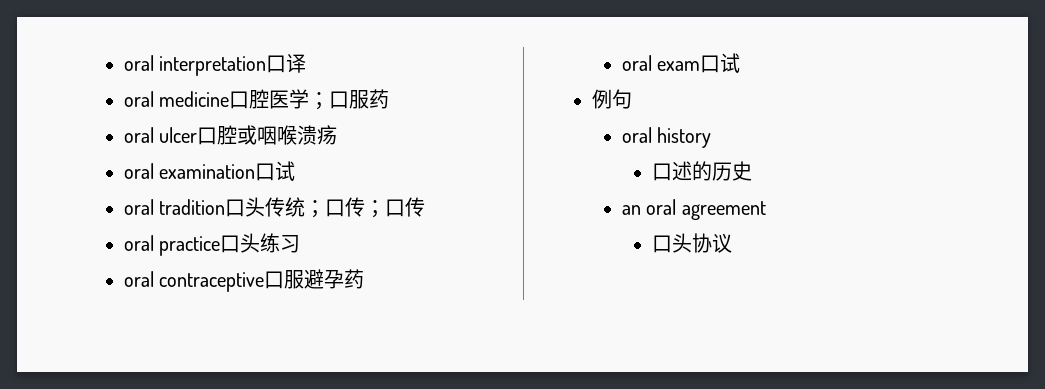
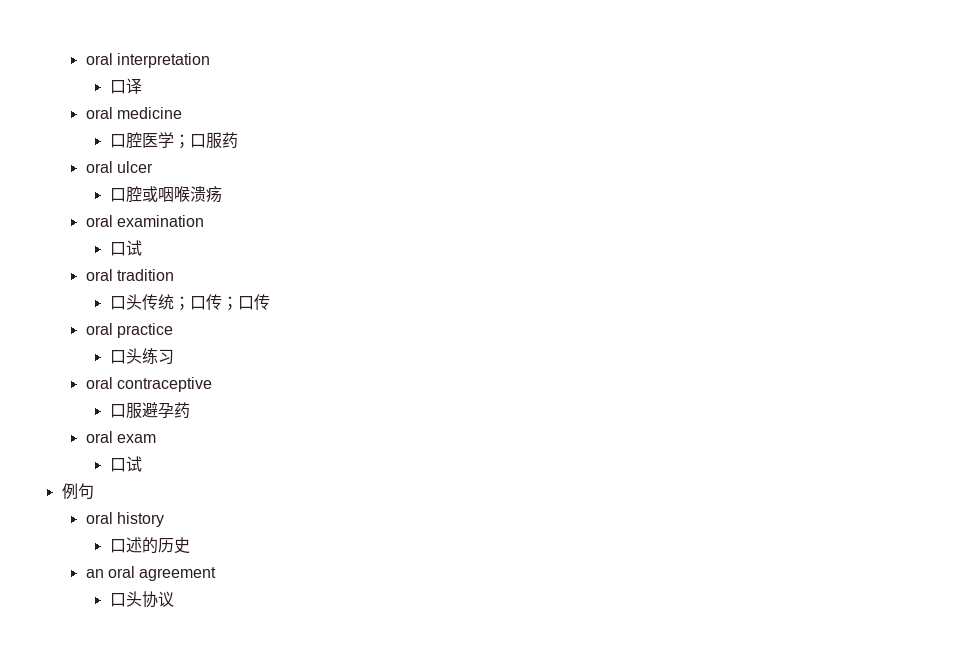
- oral interpretation口译
+ oral interpretation
+ 口译
- oral medicine口腔医学；口服药
+ oral medicine
+ 口腔医学；口服药
- oral ulcer口腔或咽喉溃疡
+ oral ulcer
+ 口腔或咽喉溃疡
- oral examination口试
+ oral examination
+ 口试
- oral tradition口头传统；口传；口传
+ oral tradition
+ 口头传统；口传；口传
- oral practice口头练习
+ oral practice
+ 口头练习
- oral contraceptive口服避孕药
+ oral contraceptive
+ 口服避孕药
- oral exam口试
+ oral exam
+ 口试

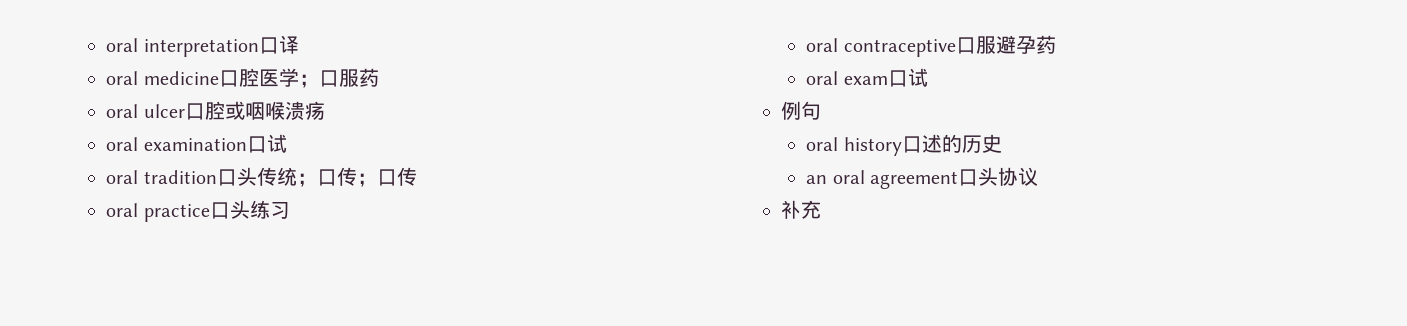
- oral interpretation
- 口译
+ oral interpretation口译
- oral medicine
- 口腔医学；口服药
+ oral medicine口腔医学；口服药
- oral ulcer
- 口腔或咽喉溃疡
+ oral ulcer口腔或咽喉溃疡
- oral examination
- 口试
+ oral examination口试
- oral tradition
- 口头传统；口传；口传
+ oral tradition口头传统；口传；口传
- oral practice
- 口头练习
+ oral practice口头练习
- oral contraceptive
- 口服避孕药
+ oral contraceptive口服避孕药
- oral exam
- 口试
+ oral exam口试
- oral history
- 口述的历史
+ oral history口述的历史
- an oral agreement
- 口头协议
+ an oral agreement口头协议
+ 补充

